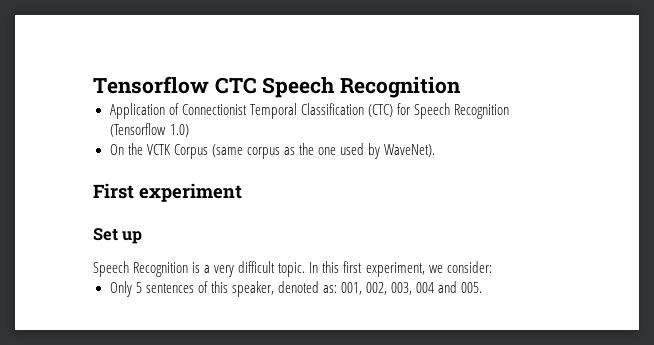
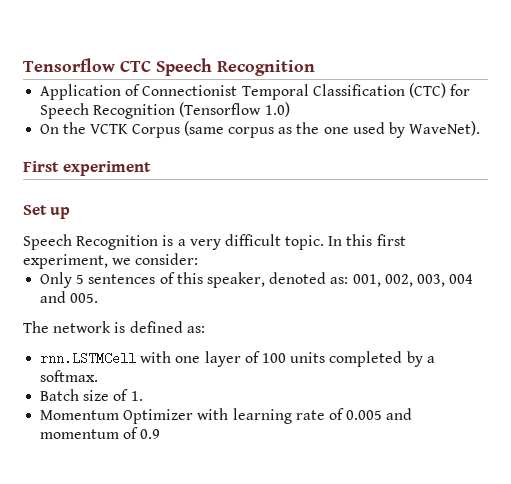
+ The network is defined as:
+ rnn.LSTMCell with one layer of 100 units completed by a softmax.
+ Batch size of 1.
+ Momentum Optimizer with learning rate of 0.005 and momentum of 0.9

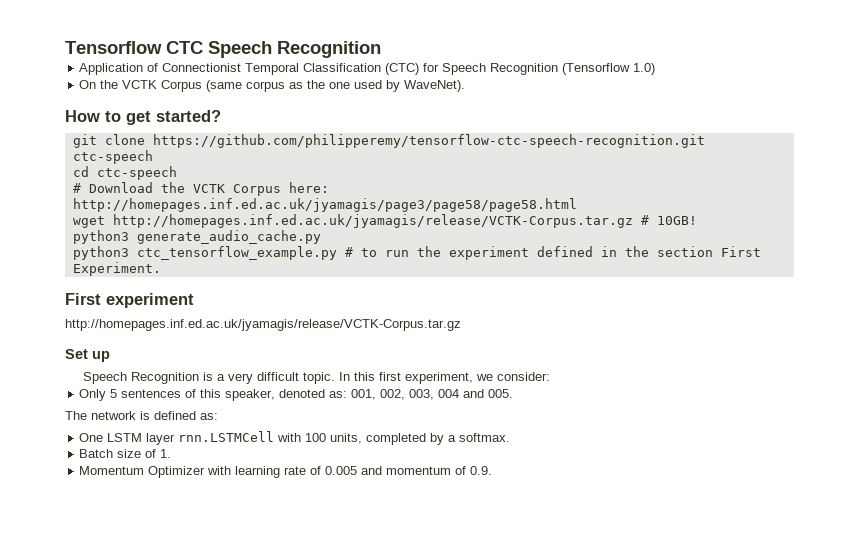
+ How to get started?
+ git clone https://github.com/philipperemy/tensorflow-ctc-speech-recognition.git ctc-speech
+ cd ctc-speech
+ # Download the VCTK Corpus here: http://homepages.inf.ed.ac.uk/jyamagis/page3/page58/page58.html
+ wget http://homepages.inf.ed.ac.uk/jyamagis/release/VCTK-Corpus.tar.gz # 10GB!
+ python3 generate_audio_cache.py
+ python3 ctc_tensorflow_example.py # to run the experiment defined in the section First Experiment.
  First experiment
+ http://homepages.inf.ed.ac.uk/jyamagis/release/VCTK-Corpus.tar.gz
- rnn.LSTMCell with one layer of 100 units completed by a softmax.
+ One LSTM layer rnn.LSTMCell with 100 units, completed by a softmax.
- Momentum Optimizer with learning rate of 0.005 and momentum of 0.9
+ Momentum Optimizer with learning rate of 0.005 and momentum of 0.9.

